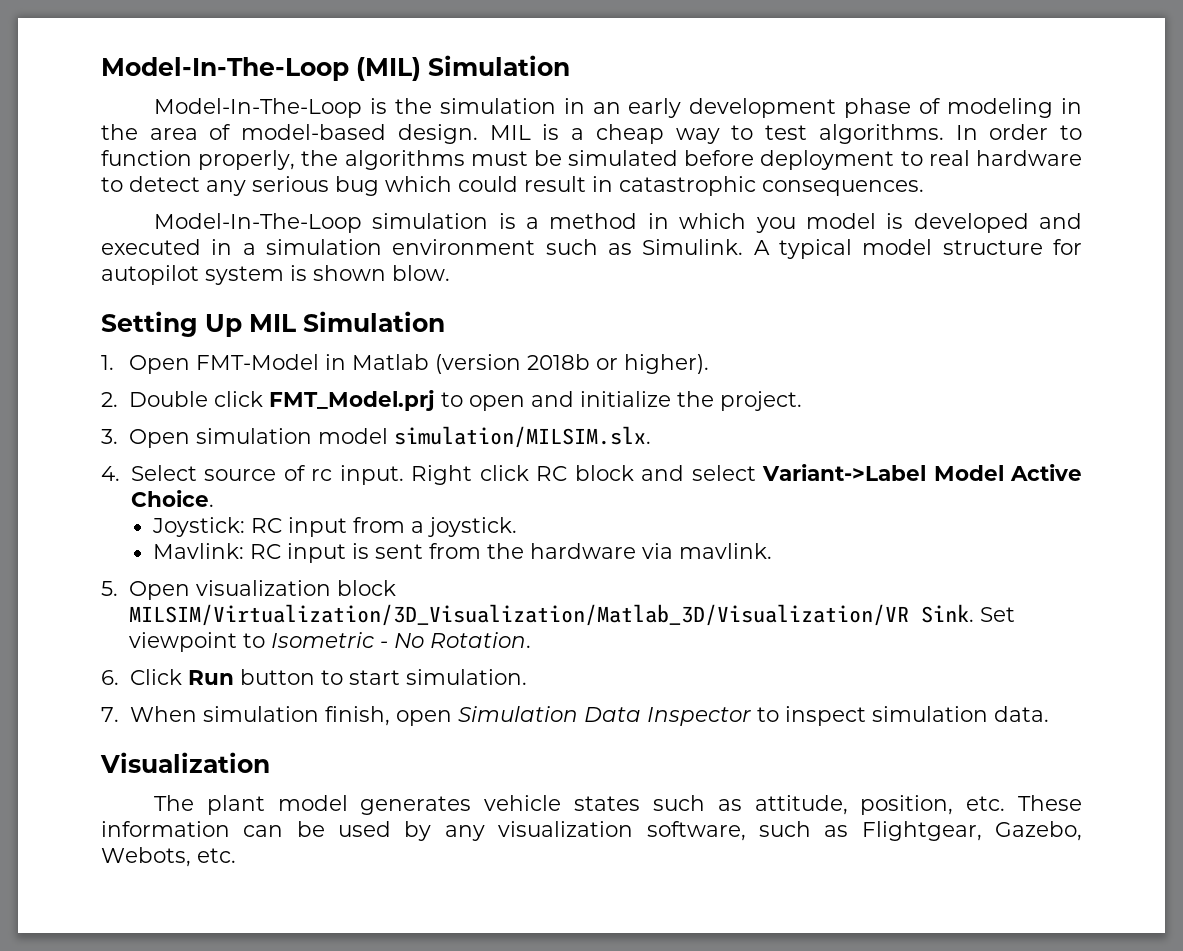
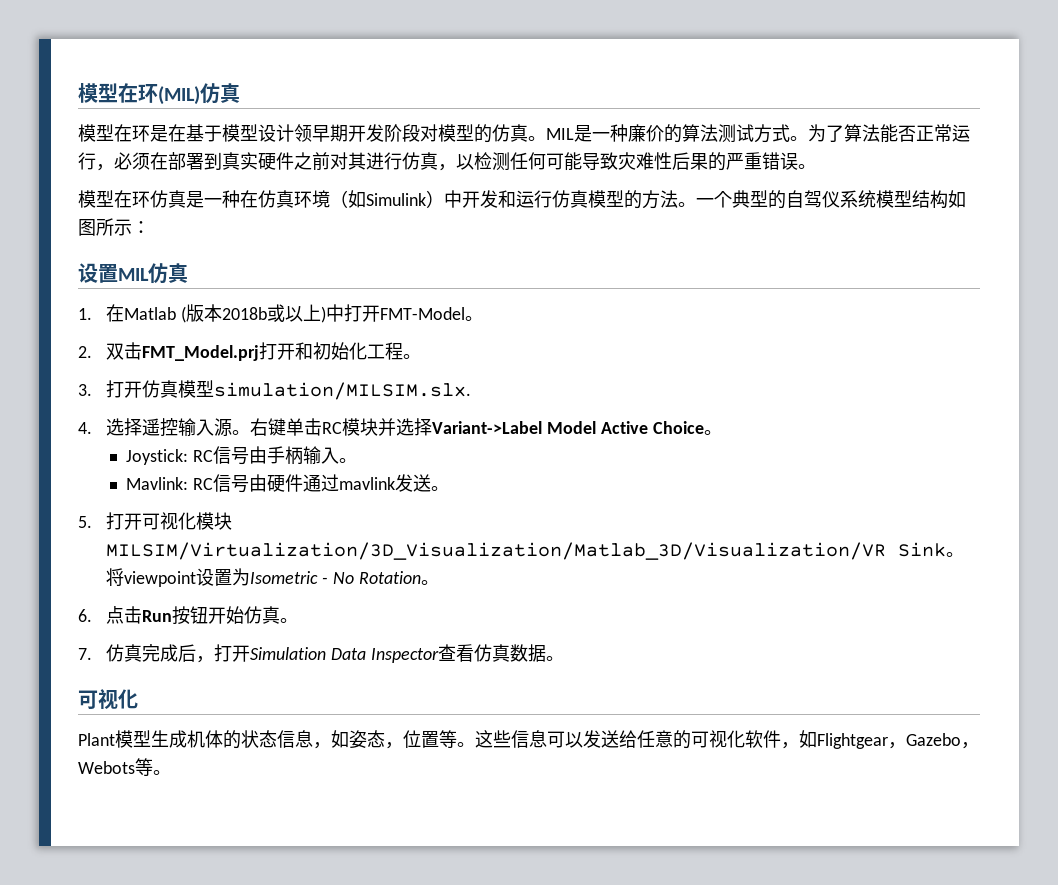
- Model-In-The-Loop (MIL) Simulation
- Model-In-The-Loop is the simulation in an early development phase of modeling in the area of model-based design. MIL is a cheap way to test algorithms. In order to function properly, the algorithms must be simulated before deployment to real hardware to detect any serious bug which could result in catastrophic consequences.
- Model-In-The-Loop simulation is a method in which you model is developed and executed in a simulation environment such as Simulink. A typical model structure for autopilot system is shown blow.
- Setting Up MIL Simulation
- 1. Open FMT-Model in Matlab (version 2018b or higher).
- 2. Double click FMT_Model.prj to open and initialize the project.
- 3. Open simulation model simulation/MILSIM.slx.
- 4. Select source of rc input. Right click RC block and select Variant->Label Model Active Choice.
+ 模型在环(MIL)仿真
+ 模型在环是在基于模型设计领早期开发阶段对模型的仿真。MIL是一种廉价的算法测试方式。为了算法能否正常运行，必须在部署到真实硬件之前对其进行仿真，以检测任何可能导致灾难性后果的严重错误。
+ 模型在环仿真是一种在仿真环境（如Simulink）中开发和运行仿真模型的方法。一个典型的自驾仪系统模型结构如图所示：
+ 设置MIL仿真
+ 1.在Matlab (版本2018b或以上)中打开FMT-Model。
+ 2.双击FMT_Model.prj打开和初始化工程。
+ 3.打开仿真模型simulation/MILSIM.slx.
+ 4.选择遥控输入源。右键单击RC模块并选择Variant->Label Model Active Choice。
- Joystick: RC input from a joystick.
- Mavlink: RC input is sent from the hardware via mavlink.
- 5. Open visualization block MILSIM/Virtualization/3D_Visualization/Matlab_3D/Visualization/VR Sink. Set viewpoint to Isometric - No Rotation.
+ Joystick: RC信号由手柄输入。
+ Mavlink: RC信号由硬件通过mavlink发送。
+ 5.打开可视化模块MILSIM/Virtualization/3D_Visualization/Matlab_3D/Visualization/VR Sink。将viewpoint设置为Isometric - No Rotation。
- 6. Click Run button to start simulation.
- 7. When simulation finish, open Simulation Data Inspector to inspect simulation data.
- Visualization
- The plant model generates vehicle states such as attitude, position, etc. These information can be used by any visualization software, such as Flightgear, Gazebo, Webots, etc.
+ 6.点击Run按钮开始仿真。
+ 7.仿真完成后，打开Simulation Data Inspector查看仿真数据。
+ 可视化
+ Plant模型生成机体的状态信息，如姿态，位置等。这些信息可以发送给任意的可视化软件，如Flightgear，Gazebo，Webots等。

